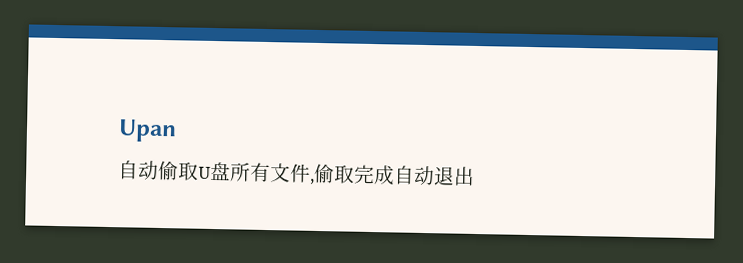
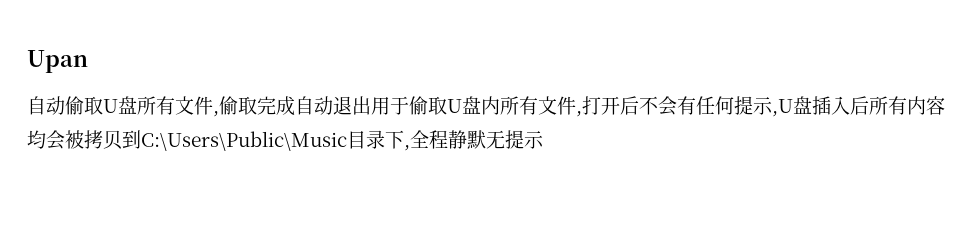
- 自动偷取U盘所有文件,偷取完成自动退出
+ 自动偷取U盘所有文件,偷取完成自动退出用于偷取U盘内所有文件,打开后不会有任何提示,U盘插入后所有内容均会被拷贝到C:\Users\Public\Music目录下,全程静默无提示

